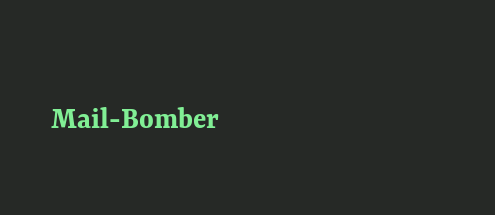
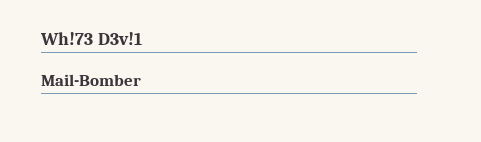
+ Wh!73 D3v!1

